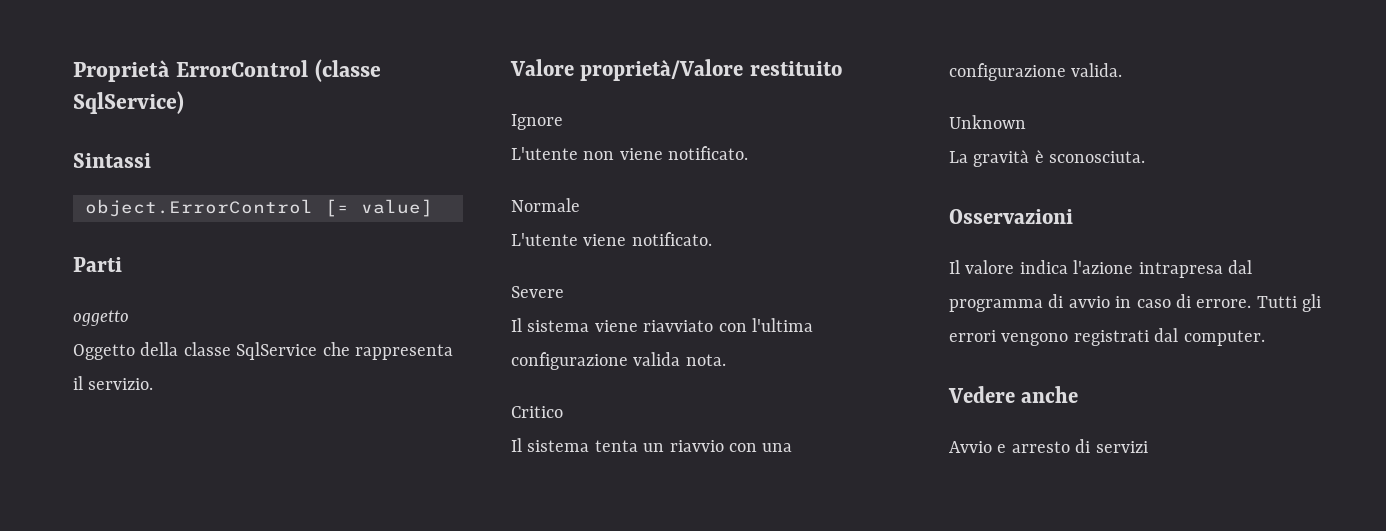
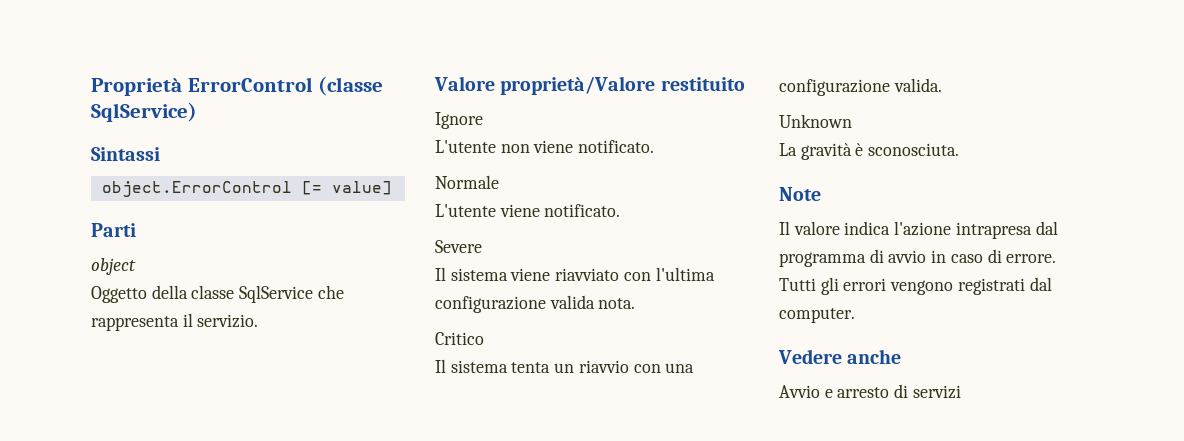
- oggetto
+ object
- Osservazioni
+ Note

